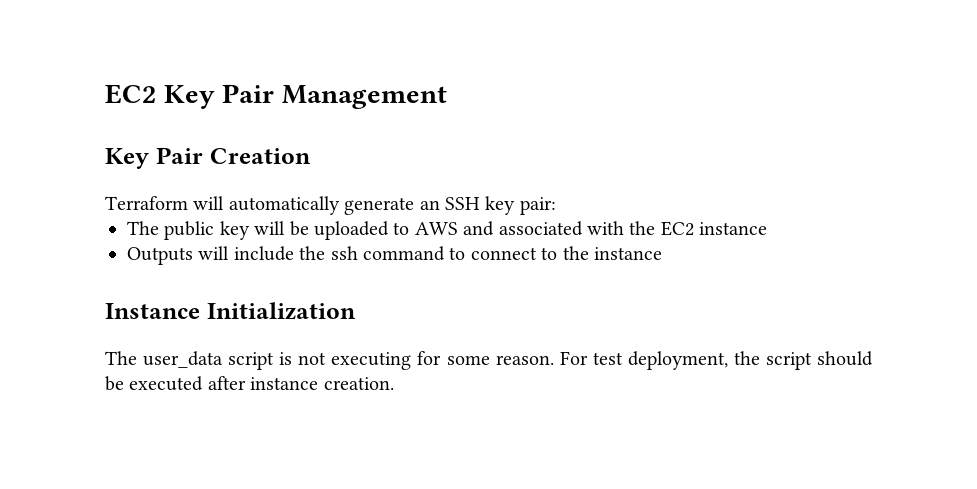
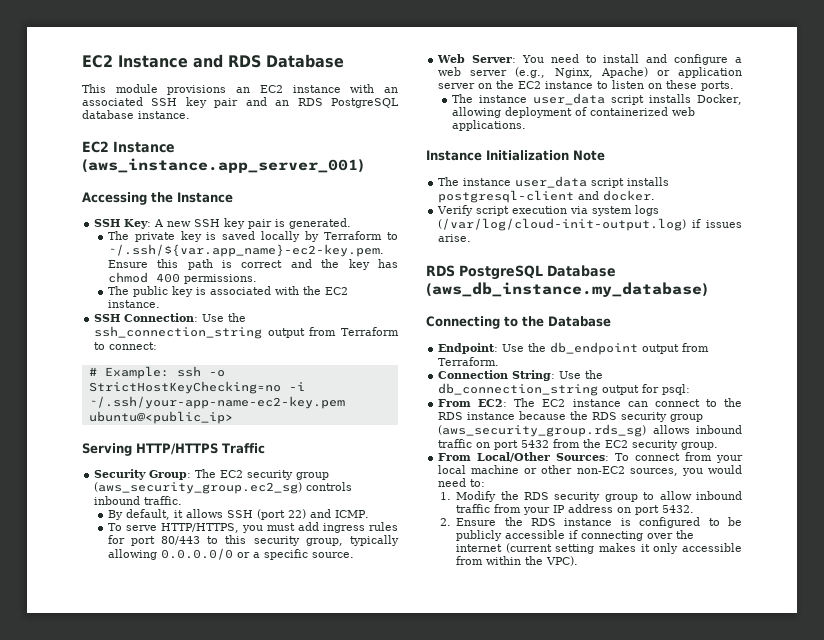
- EC2 Key Pair Management
- Key Pair Creation
- Terraform will automatically generate an SSH key pair:
- The public key will be uploaded to AWS and associated with the EC2 instance
- Outputs will include the ssh command to connect to the instance
- Instance Initialization
- The user_data script is not executing for some reason. For test deployment, the script should be executed after instance creation.
+ EC2 Instance and RDS Database
+ This module provisions an EC2 instance with an associated SSH key pair and an RDS PostgreSQL database instance.
+ EC2 Instance (aws_instance.app_server_001)
+ Accessing the Instance
+ SSH Key: A new SSH key pair is generated.
+ The private key is saved locally by Terraform to ~/.ssh/${var.app_name}-ec2-key.pem. Ensure this path is correct and the key has chmod 400 permissions.
+ The public key is associated with the EC2 instance.
+ SSH Connection: Use the ssh_connection_string output from Terraform to connect:
+ # Example: ssh -o StrictHostKeyChecking=no -i ~/.ssh/your-app-name-ec2-key.pem ubuntu@<public_ip>
+ Serving HTTP/HTTPS Traffic
+ Security Group: The EC2 security group (aws_security_group.ec2_sg) controls inbound traffic.
+ By default, it allows SSH (port 22) and ICMP.
+ To serve HTTP/HTTPS, you must add ingress rules for port 80/443 to this security group, typically allowing 0.0.0.0/0 or a specific source.
+ Web Server: You need to install and configure a web server (e.g., Nginx, Apache) or application server on the EC2 instance to listen on these ports.
+ The instance user_data script installs Docker, allowing deployment of containerized web applications.
+ Instance Initialization Note
+ The instance user_data script installs postgresql-client and docker.
+ Verify script execution via system logs (/var/log/cloud-init-output.log) if issues arise.
+ RDS PostgreSQL Database (aws_db_instance.my_database)
+ Connecting to the Database
+ Endpoint: Use the db_endpoint output from Terraform.
+ Connection String: Use the db_connection_string output for psql:
+ From EC2: The EC2 instance can connect to the RDS instance because the RDS security group (aws_security_group.rds_sg) allows inbound traffic on port 5432 from the EC2 security group.
+ From Local/Other Sources: To connect from your local machine or other non-EC2 sources, you would need to:
+ 1. Modify the RDS security group to allow inbound traffic from your IP address on port 5432.
+ 2. Ensure the RDS instance is configured to be publicly accessible if connecting over the internet (current setting makes it only accessible from within the VPC).

